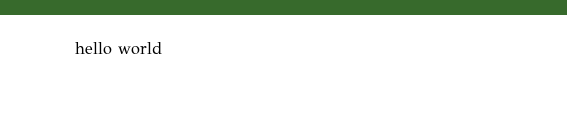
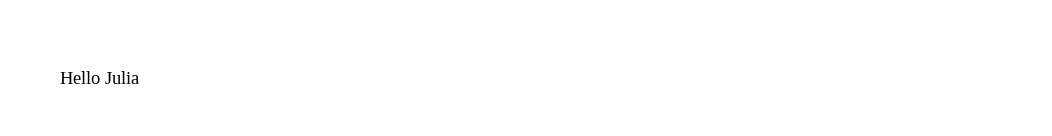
- hello world
+ Hello Julia

